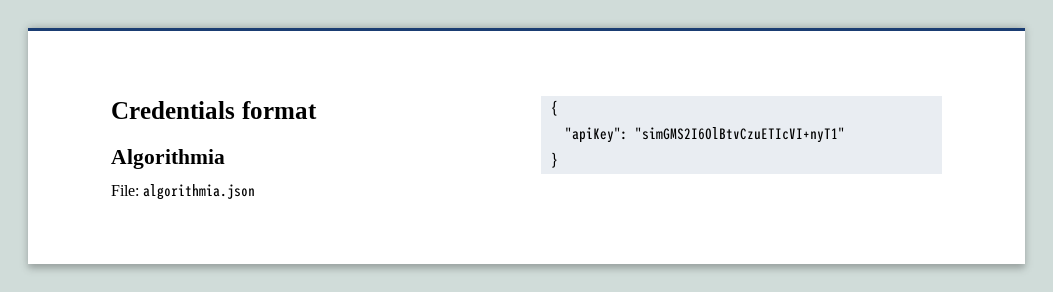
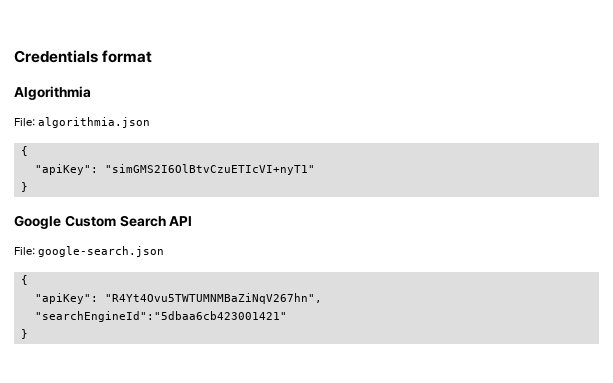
+ Google Custom Search API
+ File: google-search.json
+ {
+ "apiKey": "R4Yt4Ovu5TWTUMNMBaZiNqV267hn",
+ "searchEngineId":"5dbaa6cb423001421"
+ }

